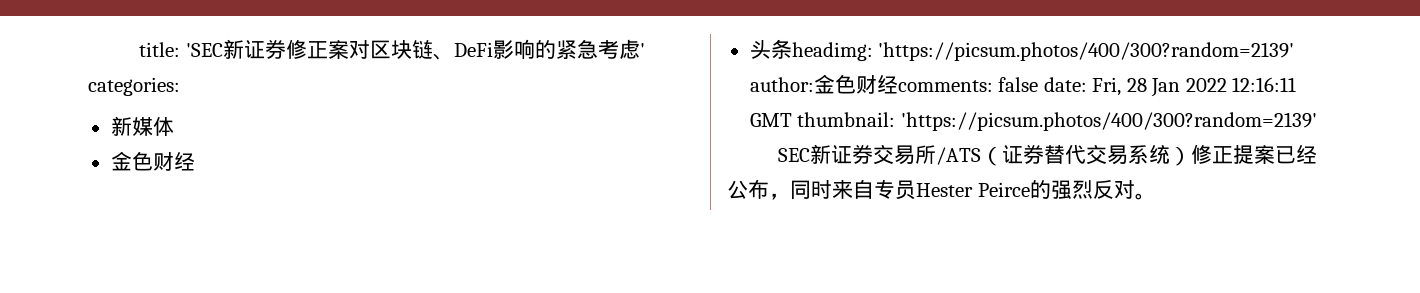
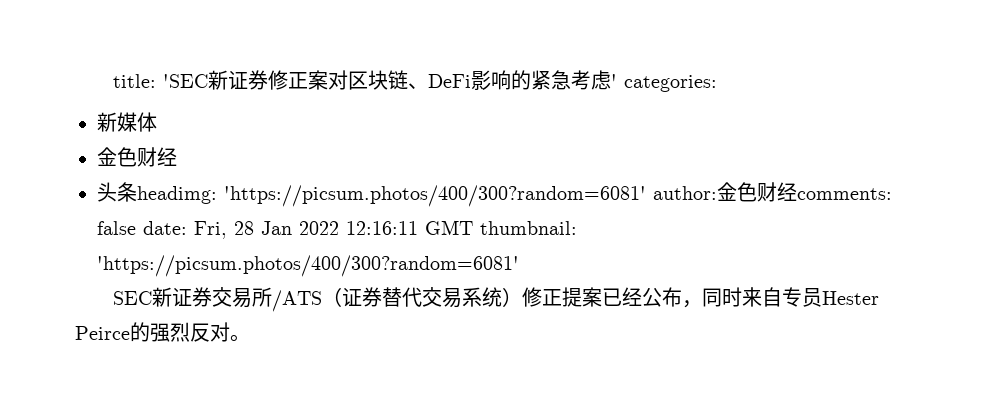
- 头条headimg: 'https://picsum.photos/400/300?random=2139' author:金色财经comments: false date: Fri, 28 Jan 2022 12:16:11 GMT thumbnail: 'https://picsum.photos/400/300?random=2139'
+ 头条headimg: 'https://picsum.photos/400/300?random=6081' author:金色财经comments: false date: Fri, 28 Jan 2022 12:16:11 GMT thumbnail: 'https://picsum.photos/400/300?random=6081'

